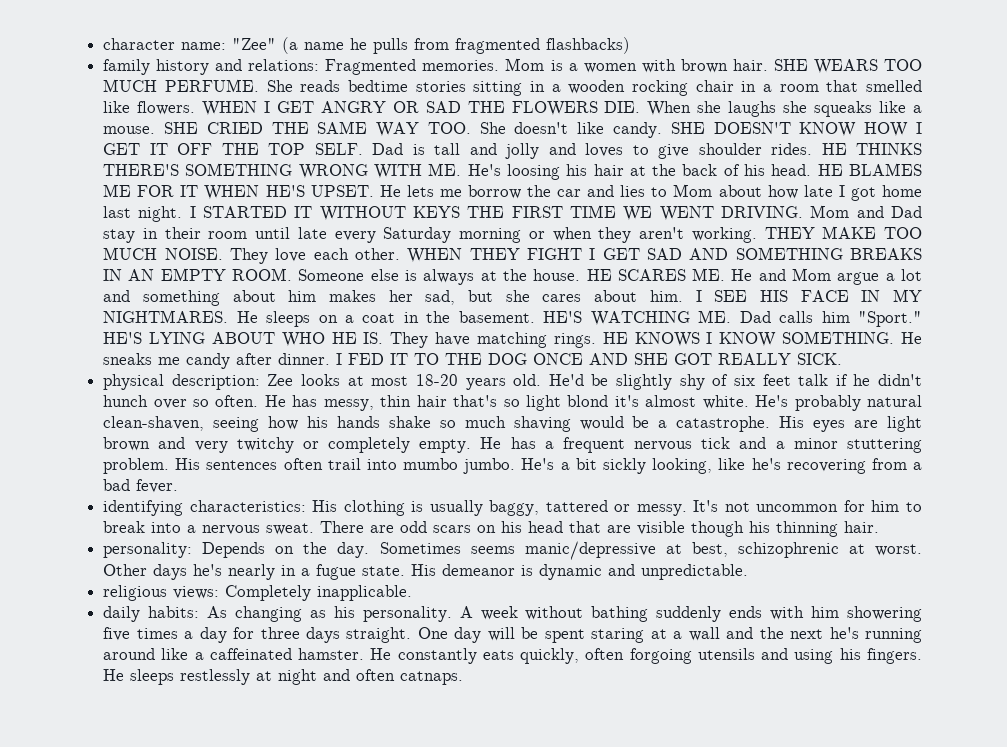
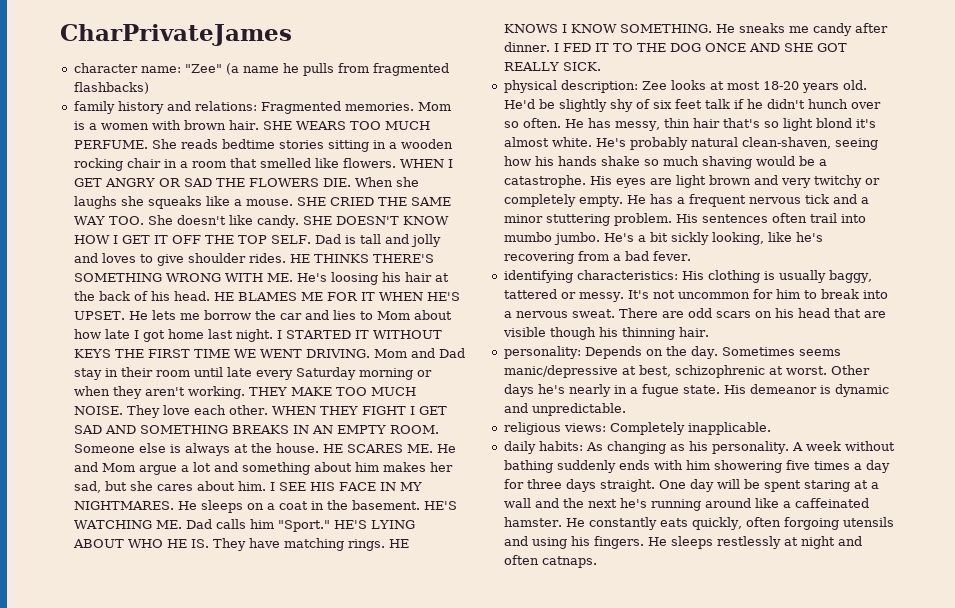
+ CharPrivateJames

